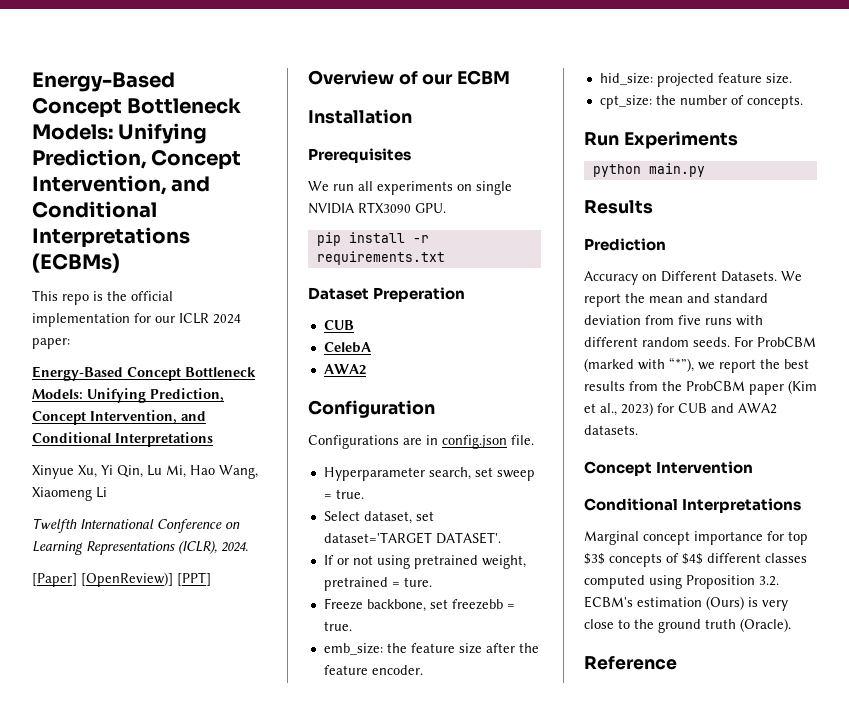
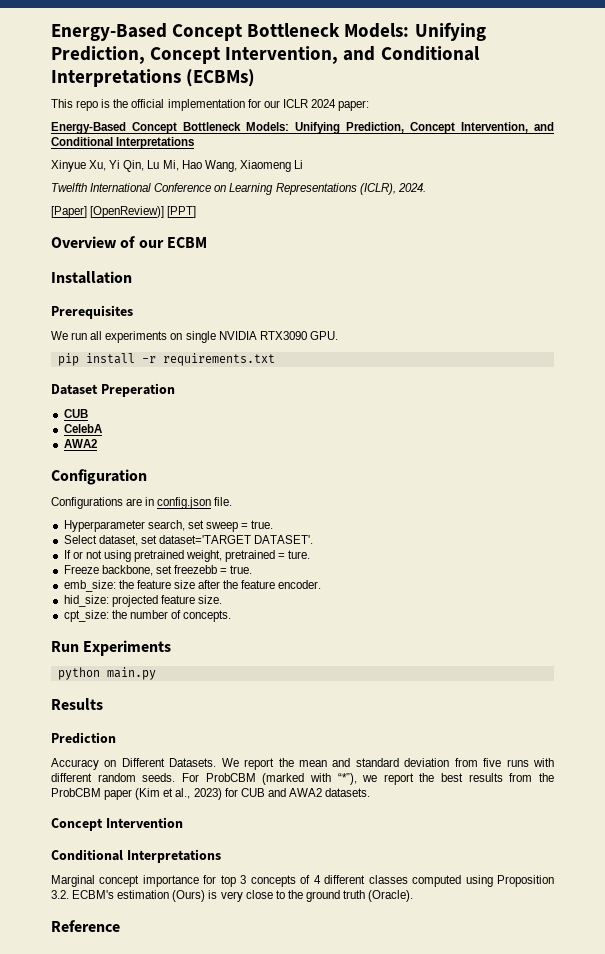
- Marginal concept importance for top $3$ concepts of $4$ different classes computed using Proposition 3.2. ECBM's estimation (Ours) is very close to the ground truth (Oracle).
+ Marginal concept importance for top 3 concepts of 4 different classes computed using Proposition 3.2. ECBM's estimation (Ours) is very close to the ground truth (Oracle).

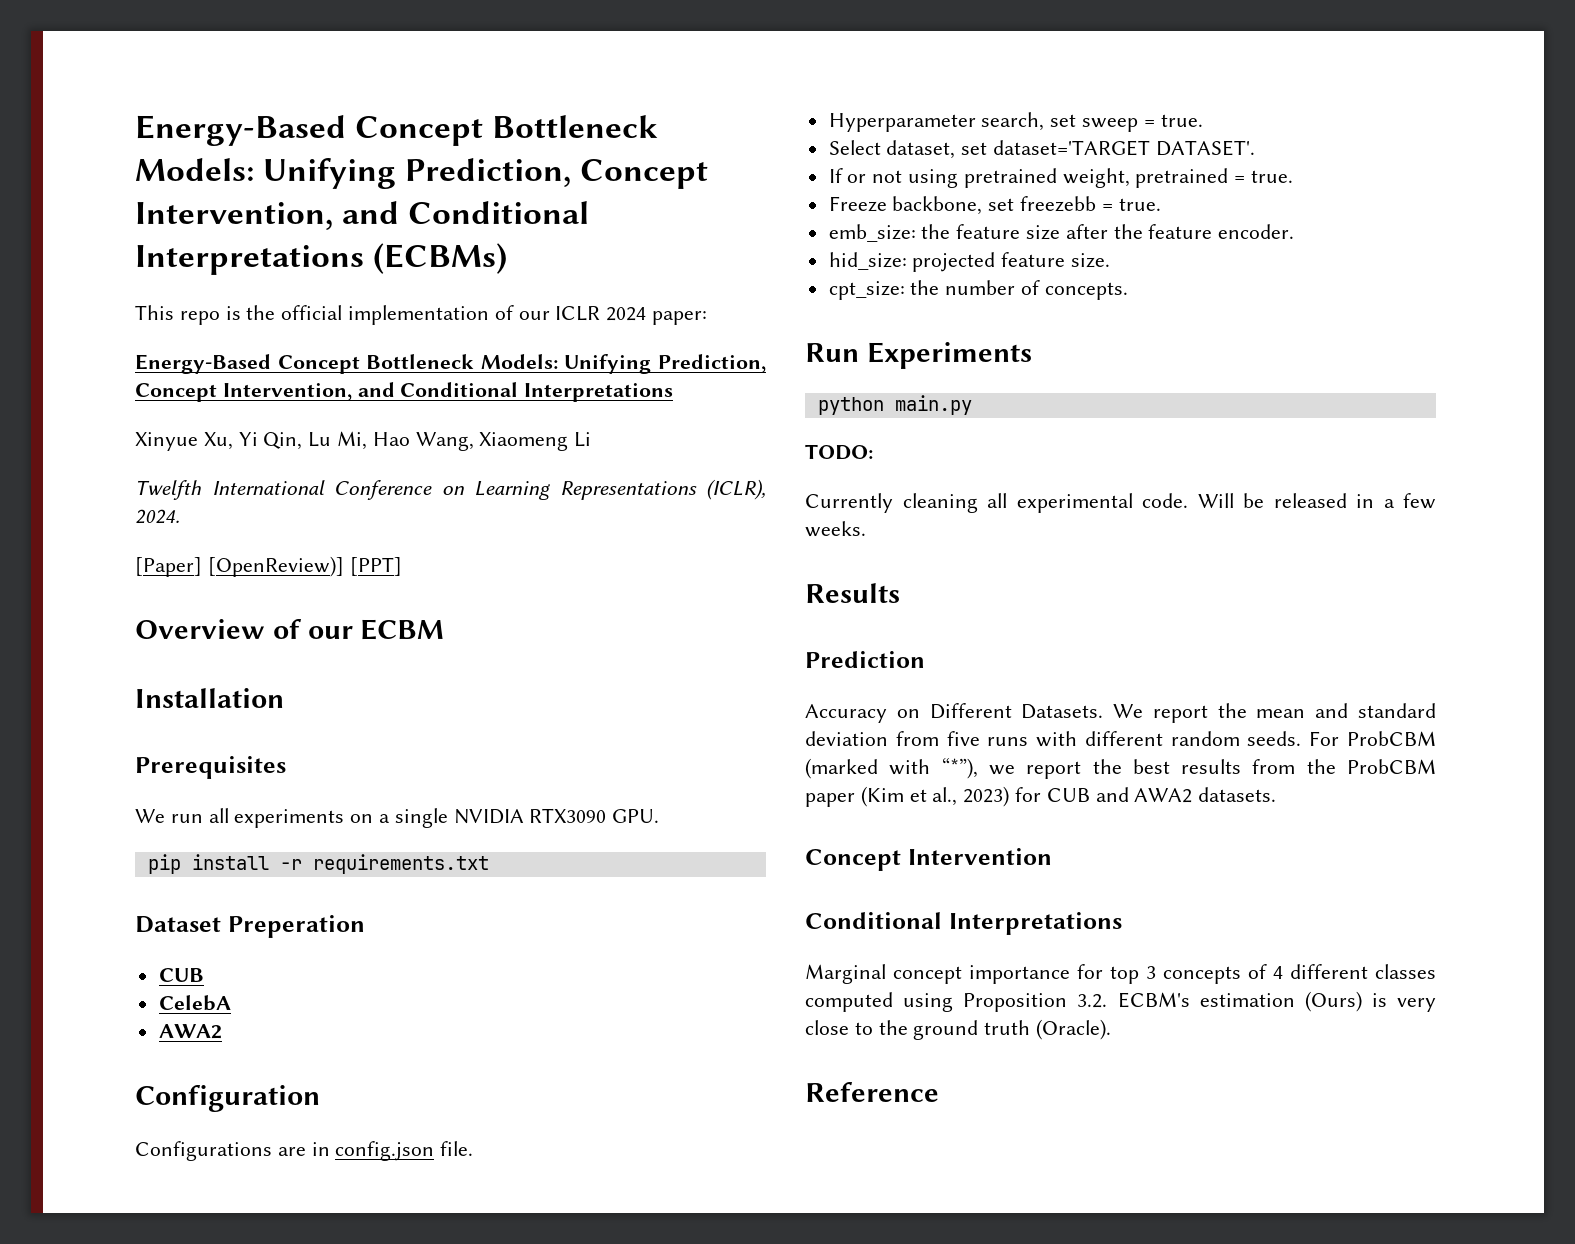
- This repo is the official implementation for our ICLR 2024 paper:
+ This repo is the official implementation of our ICLR 2024 paper:
- We run all experiments on single NVIDIA RTX3090 GPU.
+ We run all experiments on a single NVIDIA RTX3090 GPU.
- If or not using pretrained weight, pretrained = ture.
+ If or not using pretrained weight, pretrained = true.
+ TODO:
+ Currently cleaning all experimental code. Will be released in a few weeks.

